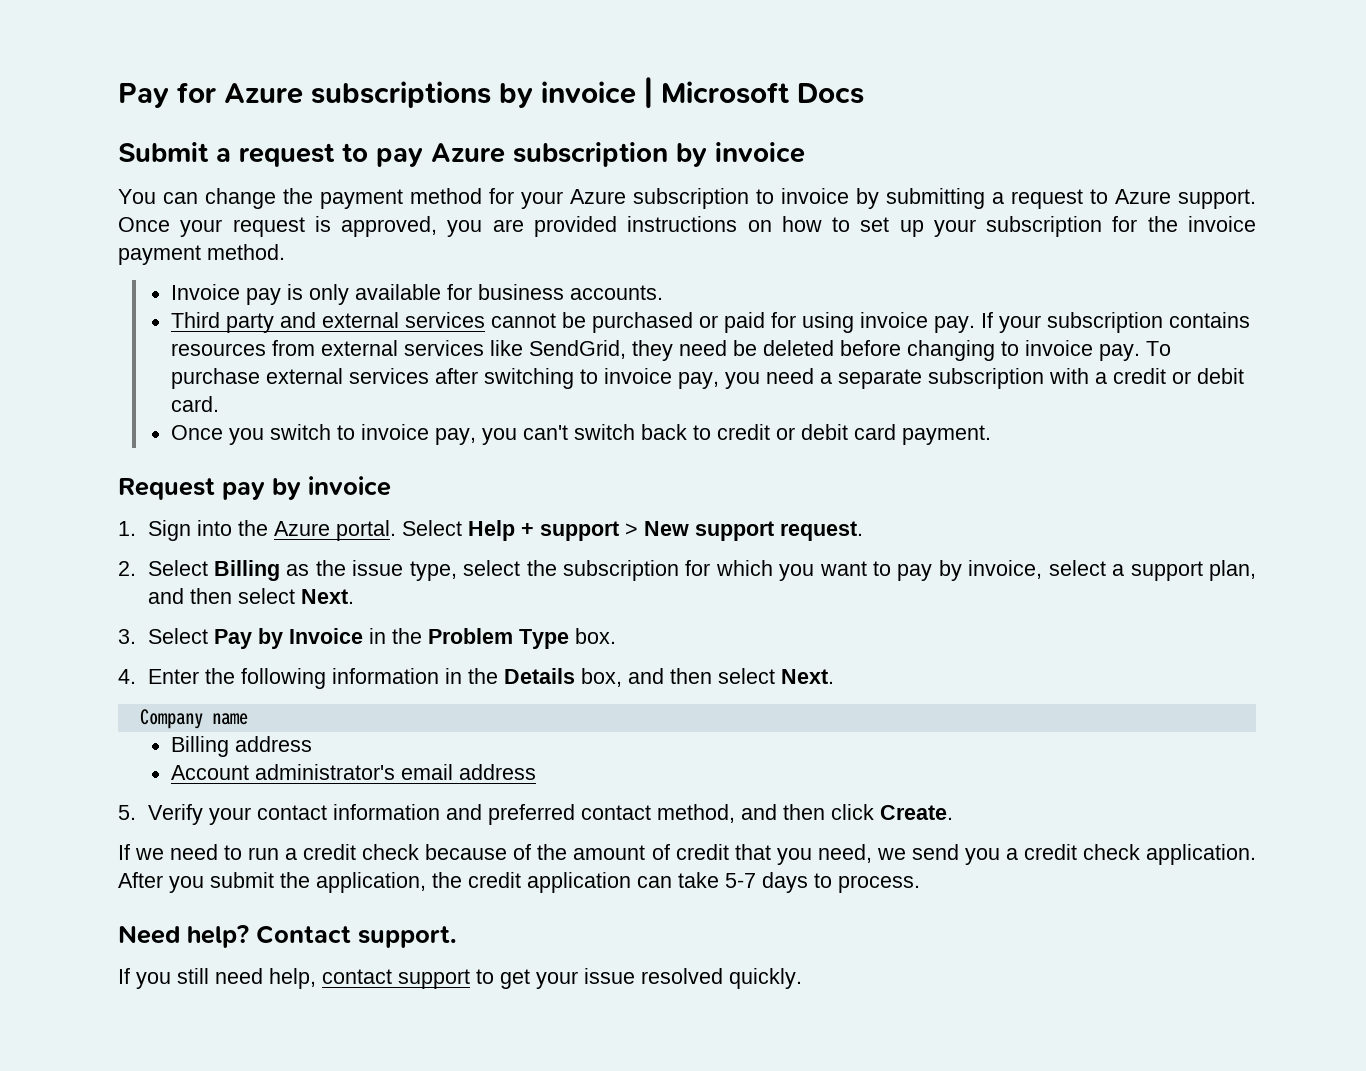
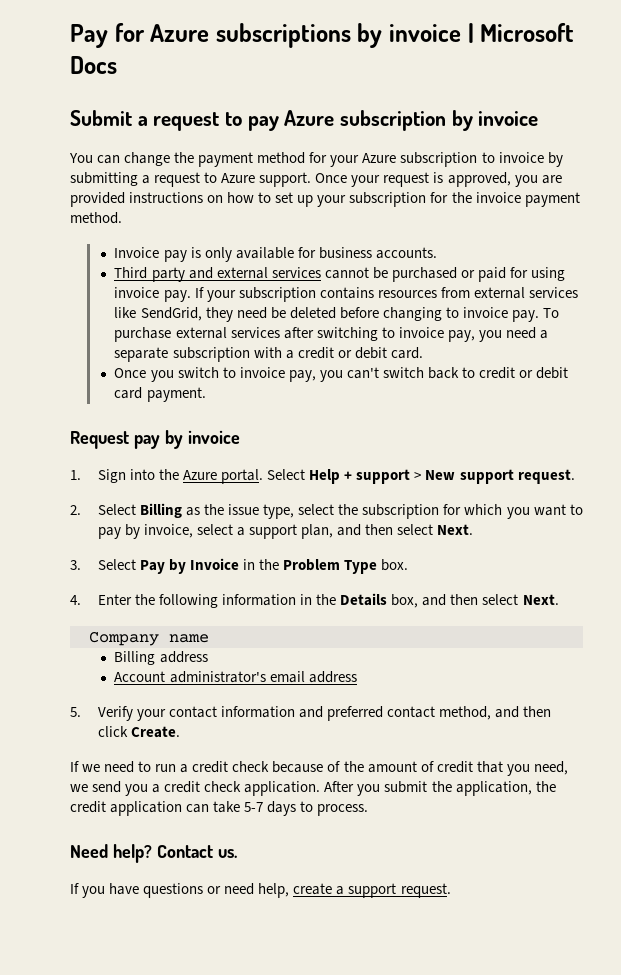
- Contact support.
+ Contact us.
- If you still need help, contact support to get your issue resolved quickly.
+ If you have questions or need help, create a support request.

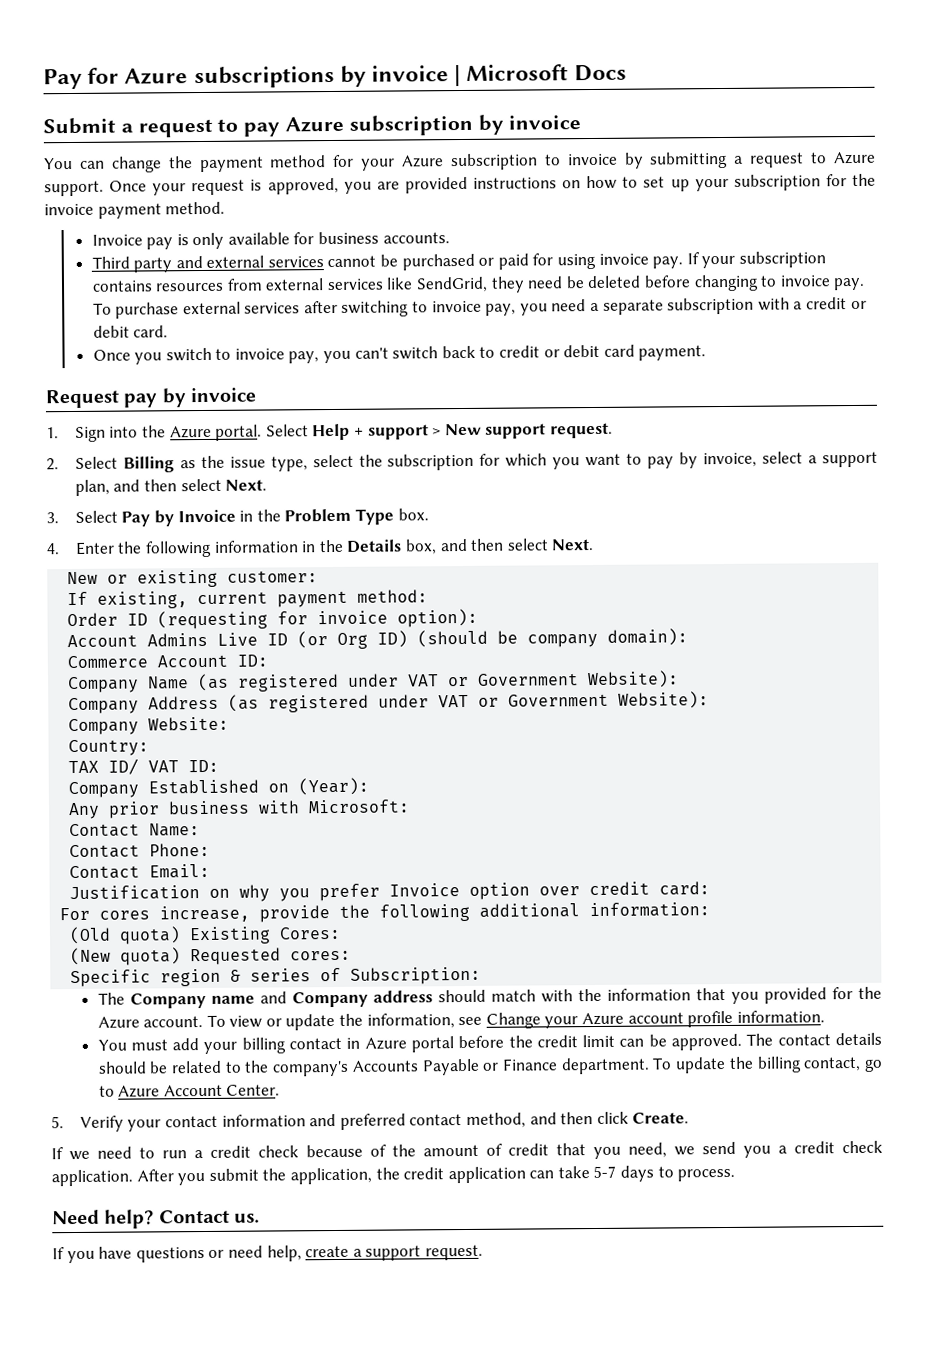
- Company name
- Billing address
- Account administrator's email address
+ New or existing customer:
+ If existing, current payment method:
+ Order ID (requesting for invoice option):
+ Account Admins Live ID (or Org ID) (should be company domain):
+ Commerce Account ID:
+ Company Name (as registered under VAT or Government Website):
+ Company Address (as registered under VAT or Government Website):
+ Company Website:
+ Country:
+ TAX ID/ VAT ID:
+ Company Established on (Year):
+ Any prior business with Microsoft:
+ Contact Name:
+ Contact Phone:
+ Contact Email:
+ Justification on why you prefer Invoice option over credit card:
+ For cores increase, provide the following additional information:
+ (Old quota) Existing Cores:
+ (New quota) Requested cores:
+ Specific region & series of Subscription:
+ The Company name and Company address should match with the information that you provided for the Azure account. To view or update the information, see Change your Azure account profile information.
+ You must add your billing contact in Azure portal before the credit limit can be approved. The contact details should be related to the company's Accounts Payable or Finance department. To update the billing contact, go to Azure Account Center.

